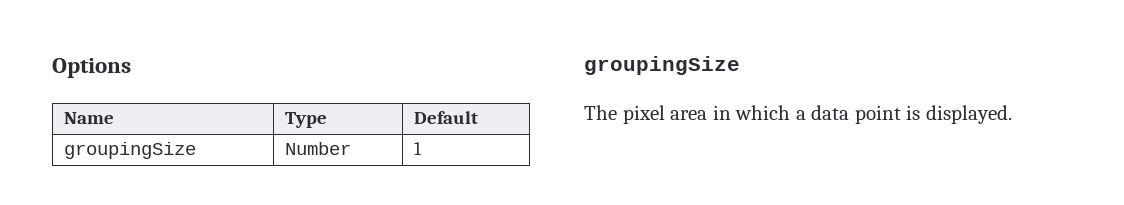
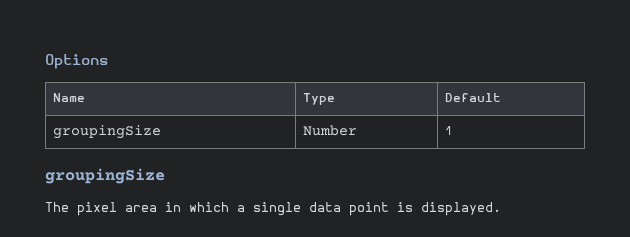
- The pixel area in which a data point is displayed.
+ The pixel area in which a single data point is displayed.

